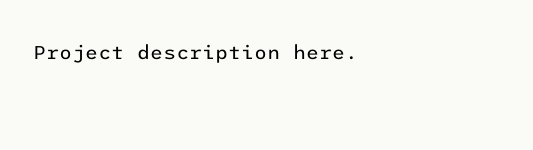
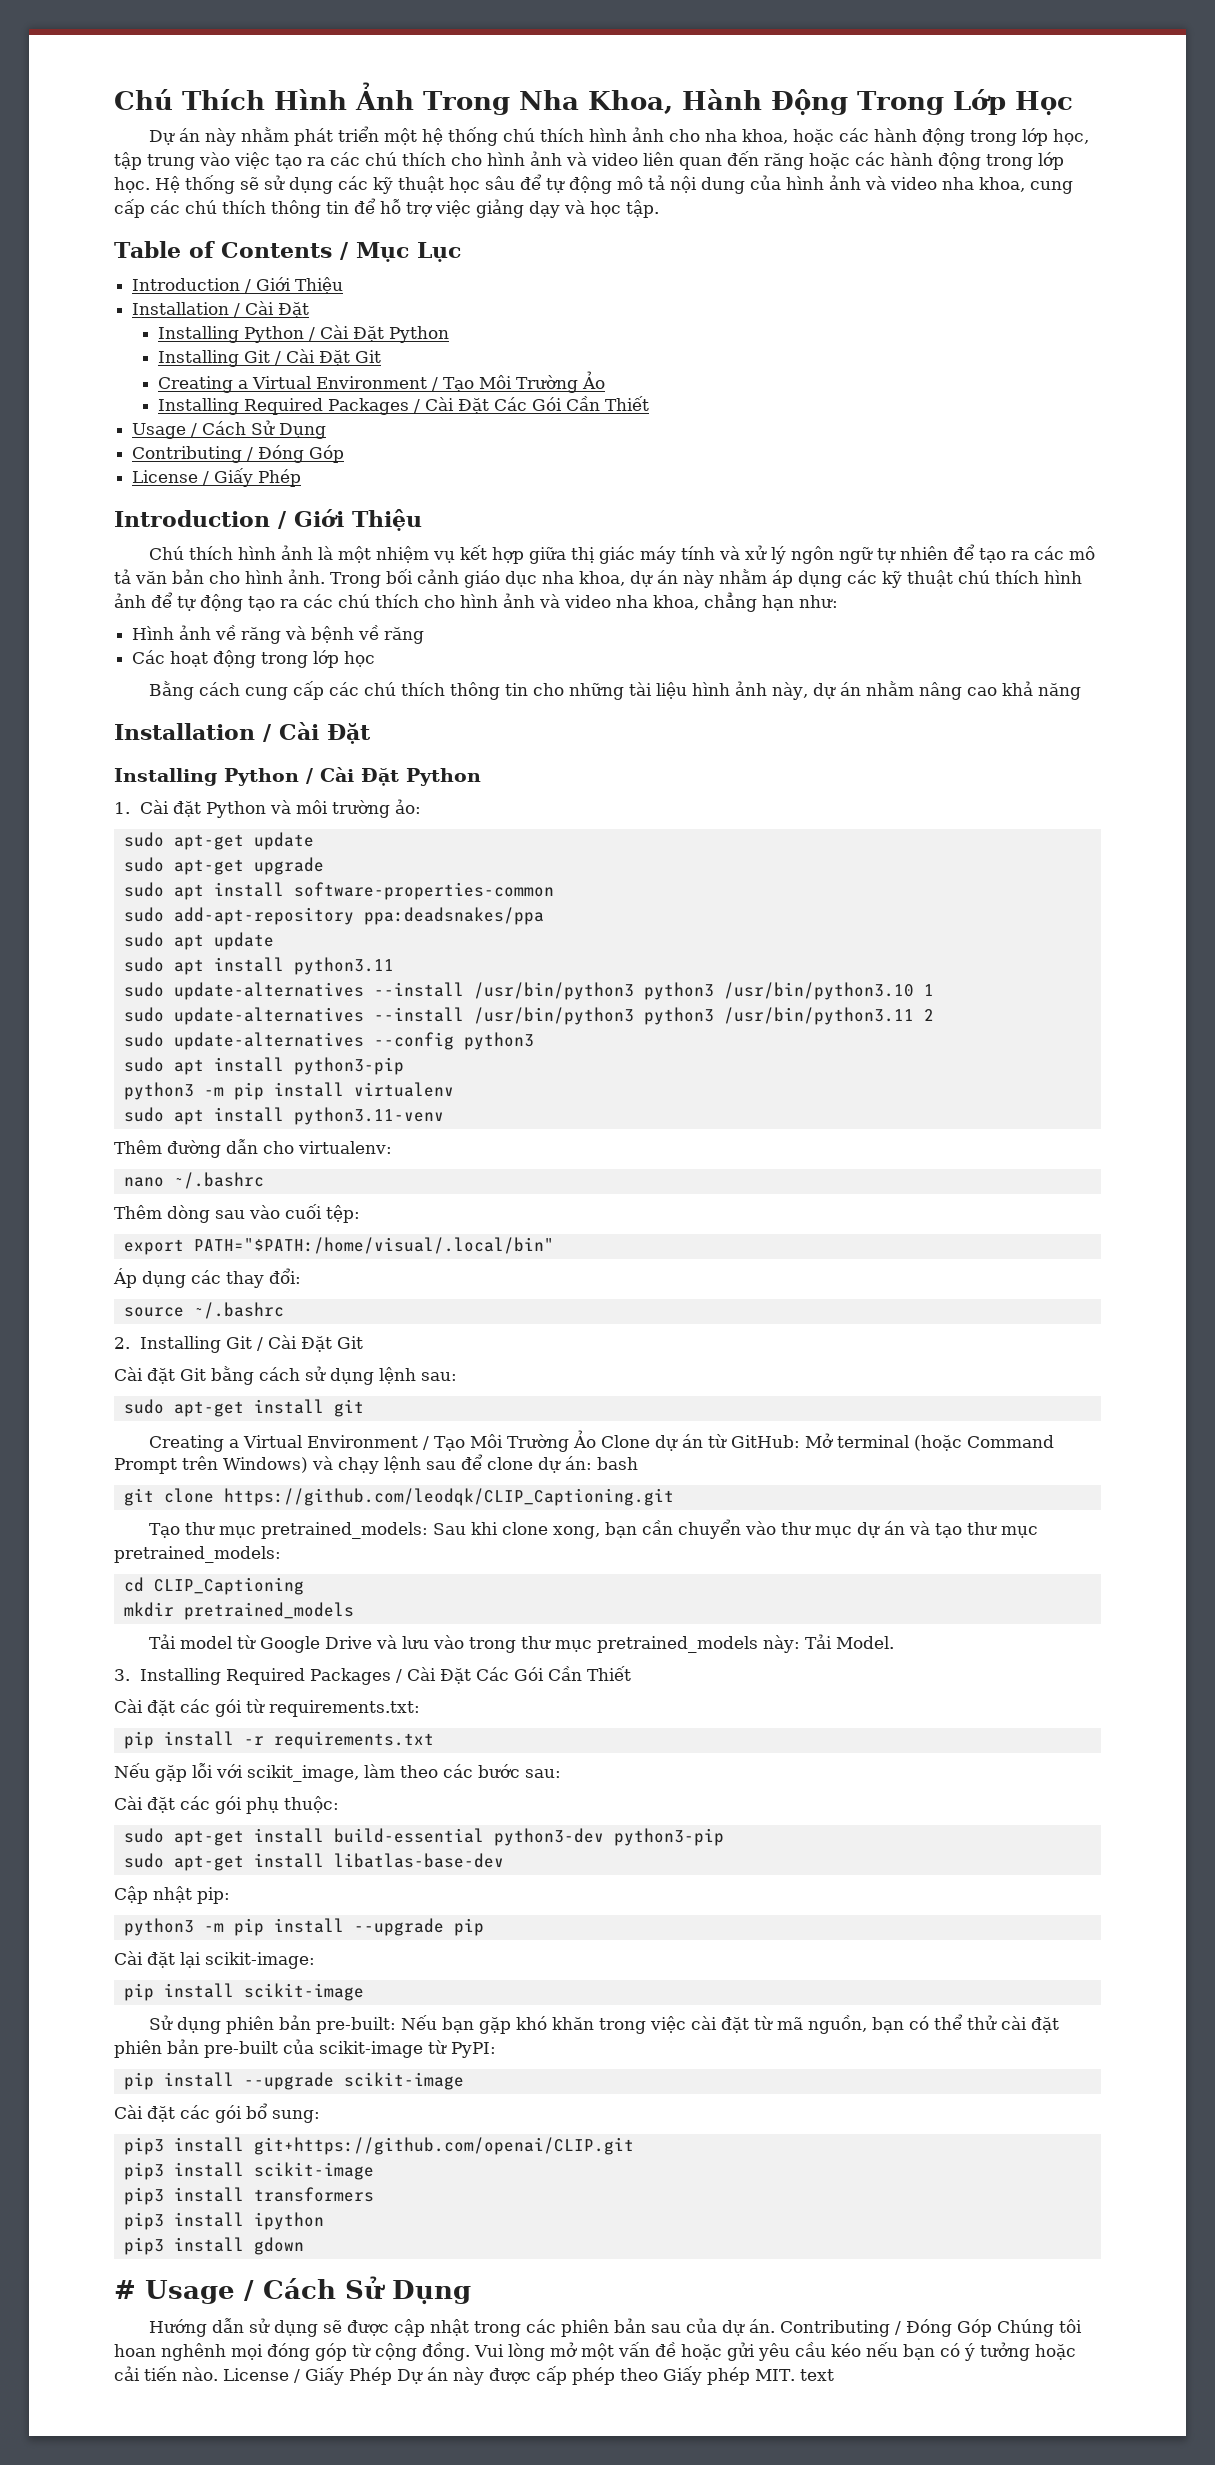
- Project description here.
+ Chú Thích Hình Ảnh Trong Nha Khoa, Hành Động Trong Lớp Học
+ Dự án này nhằm phát triển một hệ thống chú thích hình ảnh cho nha khoa, hoặc các hành động trong lớp học, tập trung vào việc tạo ra các chú thích cho hình ảnh và video liên quan đến răng hoặc các hành động trong lớp học. Hệ thống sẽ sử dụng các kỹ thuật học sâu để tự động mô tả nội dung của hình ảnh và video nha khoa, cung cấp các chú thích thông tin để hỗ trợ việc giảng dạy và học tập.
+ Table of Contents / Mục Lục
+ Introduction / Giới Thiệu
+ Installation / Cài Đặt
+ Installing Python / Cài Đặt Python
+ Installing Git / Cài Đặt Git
+ Creating a Virtual Environment / Tạo Môi Trường Ảo
+ Installing Required Packages / Cài Đặt Các Gói Cần Thiết
+ Usage / Cách Sử Dụng
+ Contributing / Đóng Góp
+ License / Giấy Phép
+ Introduction / Giới Thiệu
+ Chú thích hình ảnh là một nhiệm vụ kết hợp giữa thị giác máy tính và xử lý ngôn ngữ tự nhiên để tạo ra các mô tả văn bản cho hình ảnh. Trong bối cảnh giáo dục nha khoa, dự án này nhằm áp dụng các kỹ thuật chú thích hình ảnh để tự động tạo ra các chú thích cho hình ảnh và video nha khoa, chẳng hạn như:
+ Hình ảnh về răng và bệnh về răng
+ Các hoạt động trong lớp học
+ Bằng cách cung cấp các chú thích thông tin cho những tài liệu hình ảnh này, dự án nhằm nâng cao khả năng
+ Installation / Cài Đặt
+ Installing Python / Cài Đặt Python
+ 1. Cài đặt Python và môi trường ảo:
+ sudo apt-get update
+ sudo apt-get upgrade
+ sudo apt install software-properties-common
+ sudo add-apt-repository ppa:deadsnakes/ppa
+ sudo apt update
+ sudo apt install python3.11
+ sudo update-alternatives --install /usr/bin/python3 python3 /usr/bin/python3.10 1
+ sudo update-alternatives --install /usr/bin/python3 python3 /usr/bin/python3.11 2
+ sudo update-alternatives --config python3
+ sudo apt install python3-pip
+ python3 -m pip install virtualenv
+ sudo apt install python3.11-venv
+ Thêm đường dẫn cho virtualenv:
+ nano ~/.bashrc
+ Thêm dòng sau vào cuối tệp:
+ export PATH="$PATH:/home/visual/.local/bin"
+ Áp dụng các thay đổi:
+ source ~/.bashrc
+ 2. Installing Git / Cài Đặt Git
+ Cài đặt Git bằng cách sử dụng lệnh sau:
+ sudo apt-get install git
+ Creating a Virtual Environment / Tạo Môi Trường Ảo Clone dự án từ GitHub: Mở terminal (hoặc Command Prompt trên Windows) và chạy lệnh sau để clone dự án: bash
+ git clone https://github.com/leodqk/CLIP_Captioning.git
+ Tạo thư mục pretrained_models: Sau khi clone xong, bạn cần chuyển vào thư mục dự án và tạo thư mục pretrained_models:
+ cd CLIP_Captioning
+ mkdir pretrained_models
+ Tải model từ Google Drive và lưu vào trong thư mục pretrained_models này: Tải Model.
+ 3. Installing Required Packages / Cài Đặt Các Gói Cần Thiết
+ Cài đặt các gói từ requirements.txt:
+ pip install -r requirements.txt
+ Nếu gặp lỗi với scikit_image, làm theo các bước sau:
+ Cài đặt các gói phụ thuộc:
+ sudo apt-get install build-essential python3-dev python3-pip
+ sudo apt-get install libatlas-base-dev
+ Cập nhật pip:
+ python3 -m pip install --upgrade pip
+ Cài đặt lại scikit-image:
+ pip install scikit-image
+ Sử dụng phiên bản pre-built: Nếu bạn gặp khó khăn trong việc cài đặt từ mã nguồn, bạn có thể thử cài đặt phiên bản pre-built của scikit-image từ PyPI:
+ pip install --upgrade scikit-image
+ Cài đặt các gói bổ sung:
+ pip3 install git+https://github.com/openai/CLIP.git
+ pip3 install scikit-image
+ pip3 install transformers
+ pip3 install ipython
+ pip3 install gdown
+ # Usage / Cách Sử Dụng
+ Hướng dẫn sử dụng sẽ được cập nhật trong các phiên bản sau của dự án. Contributing / Đóng Góp Chúng tôi hoan nghênh mọi đóng góp từ cộng đồng. Vui lòng mở một vấn đề hoặc gửi yêu cầu kéo nếu bạn có ý tưởng hoặc cải tiến nào. License / Giấy Phép Dự án này được cấp phép theo Giấy phép MIT. text

